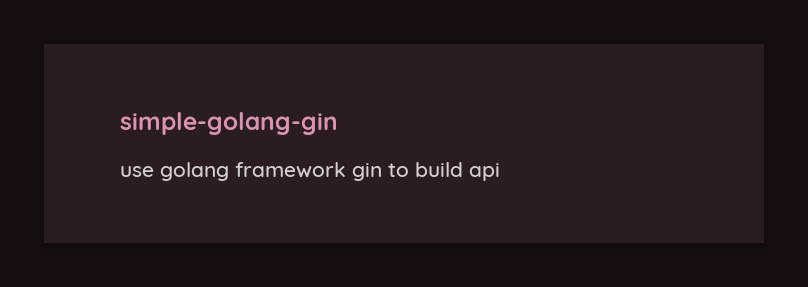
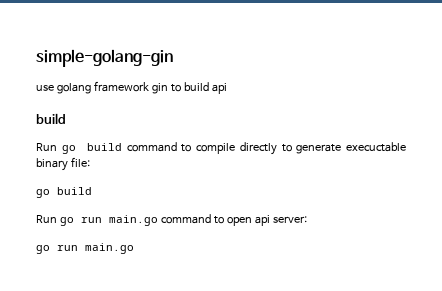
  use golang framework gin to build api
+ build
+ Run go build command to compile directly to generate execuctable binary file:
+ go build
+ Run go run main.go command to open api server:
+ go run main.go

